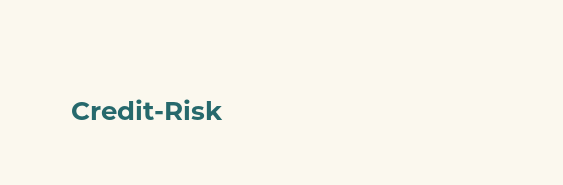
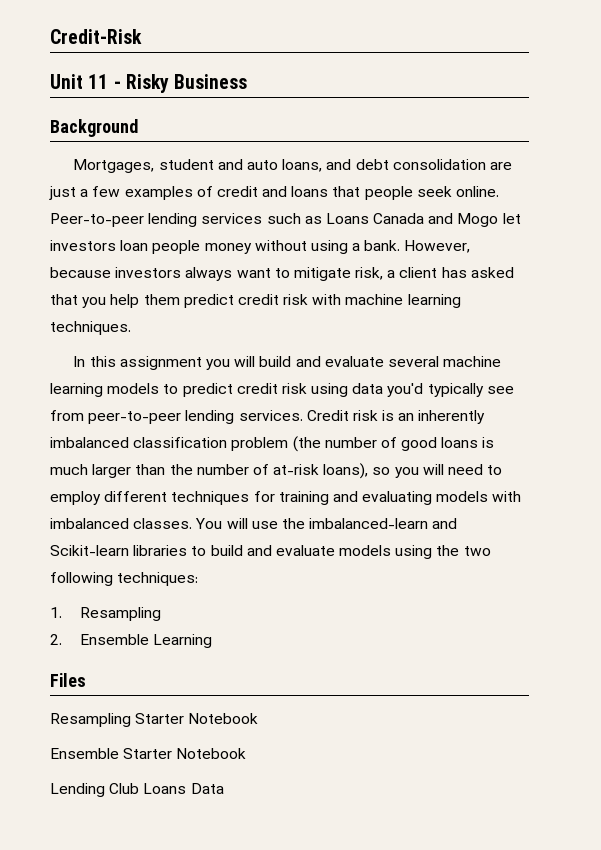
+ Unit 11 - Risky Business
+ Background
+ Mortgages, student and auto loans, and debt consolidation are just a few examples of credit and loans that people seek online. Peer-to-peer lending services such as Loans Canada and Mogo let investors loan people money without using a bank. However, because investors always want to mitigate risk, a client has asked that you help them predict credit risk with machine learning techniques.
+ In this assignment you will build and evaluate several machine learning models to predict credit risk using data you'd typically see from peer-to-peer lending services. Credit risk is an inherently imbalanced classification problem (the number of good loans is much larger than the number of at-risk loans), so you will need to employ different techniques for training and evaluating models with imbalanced classes. You will use the imbalanced-learn and Scikit-learn libraries to build and evaluate models using the two following techniques:
+ 1. Resampling
+ 2. Ensemble Learning
+ Files
+ Resampling Starter Notebook
+ Ensemble Starter Notebook
+ Lending Club Loans Data

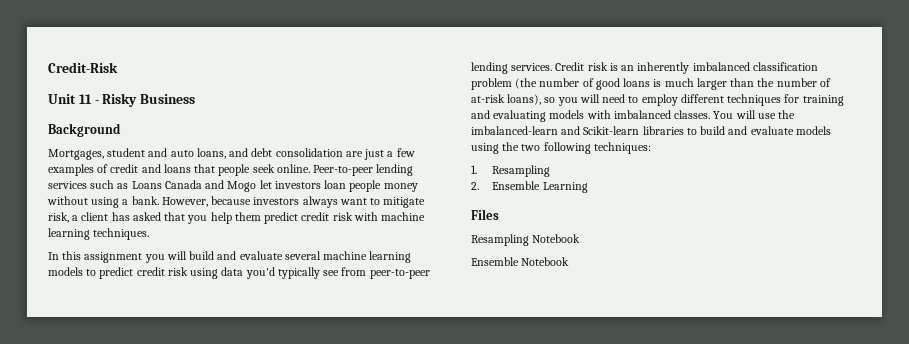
- Resampling Starter Notebook
+ Resampling Notebook
- Ensemble Starter Notebook
- Lending Club Loans Data
+ Ensemble Notebook

